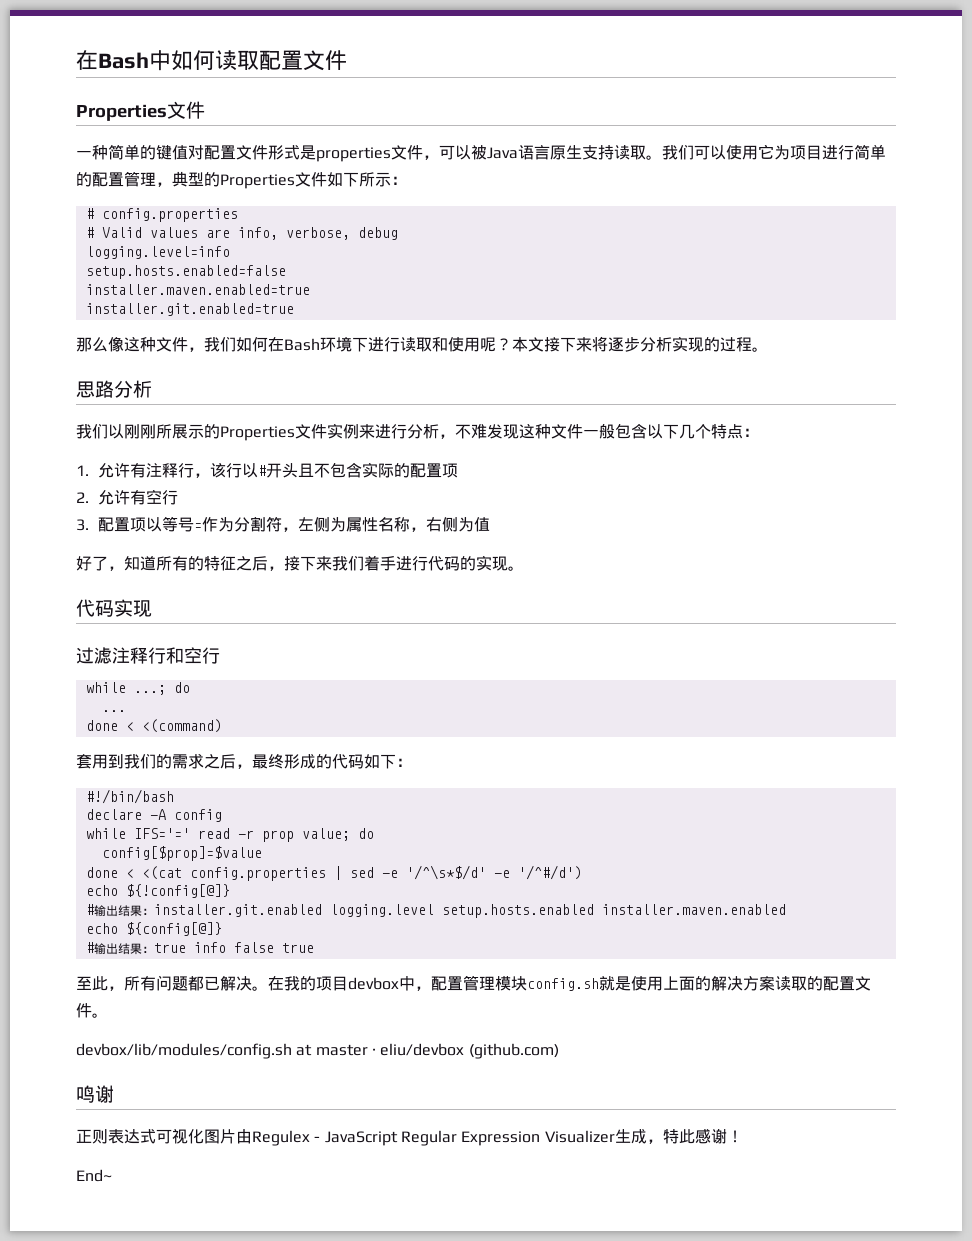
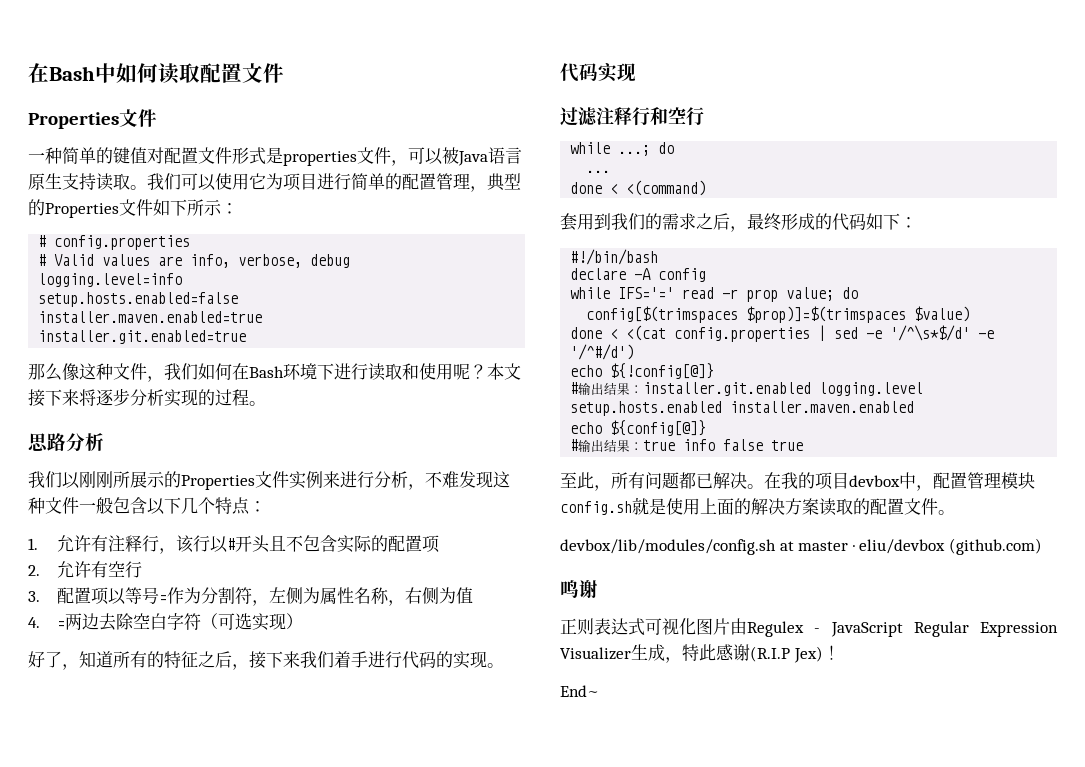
+ 4. =两边去除空白字符（可选实现）
- config[$prop]=$value
+ config[$(trimspaces $prop)]=$(trimspaces $value)
- 正则表达式可视化图片由Regulex - JavaScript Regular Expression Visualizer生成，特此感谢！
+ 正则表达式可视化图片由Regulex - JavaScript Regular Expression Visualizer生成，特此感谢(R.I.P Jex)！

